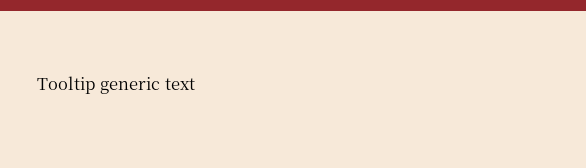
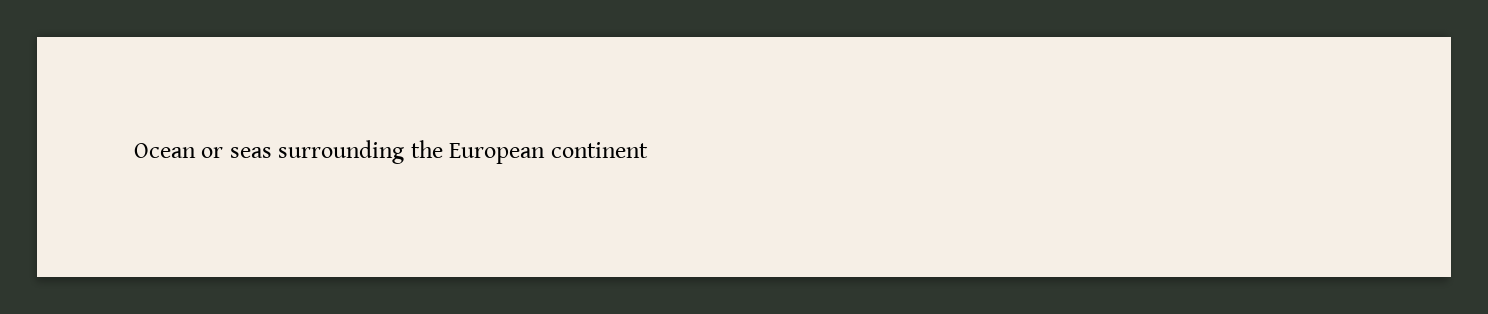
- Tooltip generic text
+ Ocean or seas surrounding the European continent

